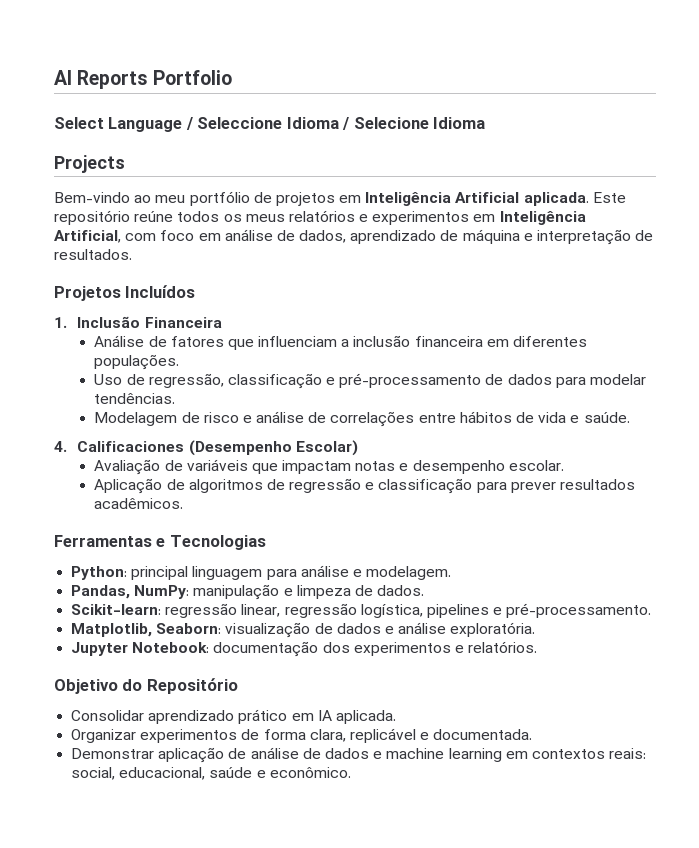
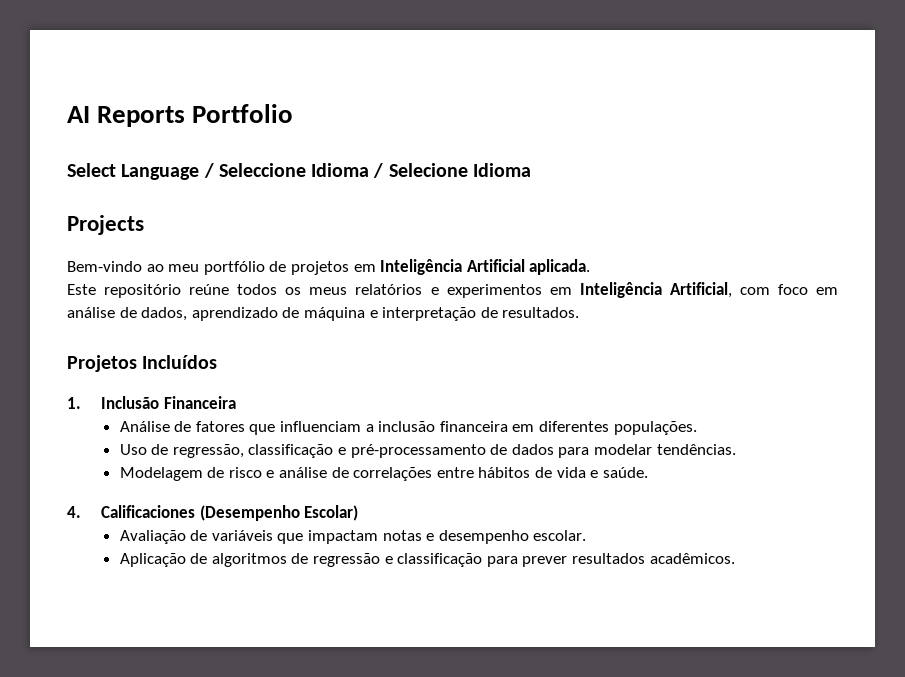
- Bem-vindo ao meu portfólio de projetos em Inteligência Artificial aplicada. Este repositório reúne todos os meus relatórios e experimentos em Inteligência Artificial, com foco em análise de dados, aprendizado de máquina e interpretação de resultados.
+ Bem-vindo ao meu portfólio de projetos em Inteligência Artificial aplicada.
+ Este repositório reúne todos os meus relatórios e experimentos em Inteligência Artificial, com foco em análise de dados, aprendizado de máquina e interpretação de resultados.
- Ferramentas e Tecnologias
- Python: principal linguagem para análise e modelagem.
- Pandas, NumPy: manipulação e limpeza de dados.
- Scikit-learn: regressão linear, regressão logística, pipelines e pré-processamento.
- Matplotlib, Seaborn: visualização de dados e análise exploratória.
- Jupyter Notebook: documentação dos experimentos e relatórios.
- Objetivo do Repositório
- Consolidar aprendizado prático em IA aplicada.
- Organizar experimentos de forma clara, replicável e documentada.
- Demonstrar aplicação de análise de dados e machine learning em contextos reais: social, educacional, saúde e econômico.

